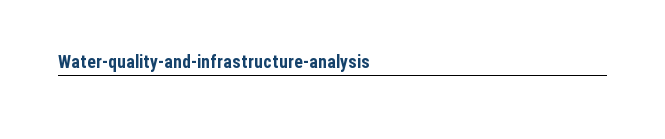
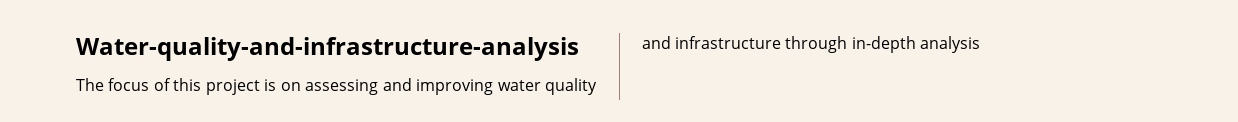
+ The focus of this project is on assessing and improving water quality and infrastructure through in-depth analysis

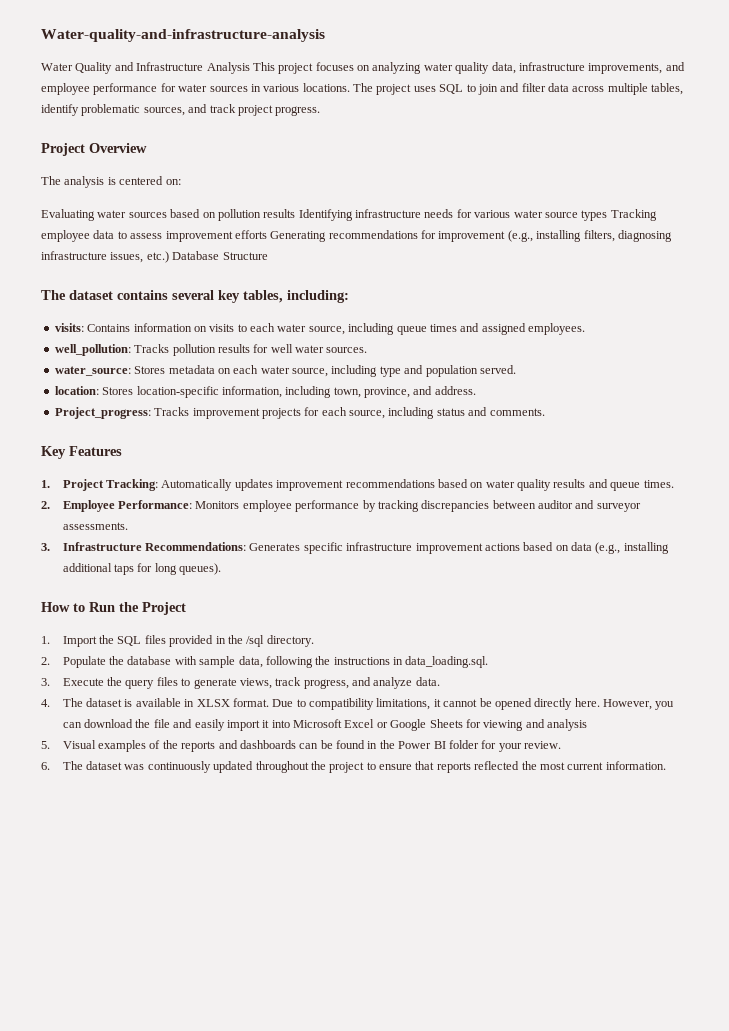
- The focus of this project is on assessing and improving water quality and infrastructure through in-depth analysis
+ Water Quality and Infrastructure Analysis This project focuses on analyzing water quality data, infrastructure improvements, and employee performance for water sources in various locations. The project uses SQL to join and filter data across multiple tables, identify problematic sources, and track project progress.
+ Project Overview
+ The analysis is centered on:
+ Evaluating water sources based on pollution results Identifying infrastructure needs for various water source types Tracking employee data to assess improvement efforts Generating recommendations for improvement (e.g., installing filters, diagnosing infrastructure issues, etc.) Database Structure
+ The dataset contains several key tables, including:
+ visits: Contains information on visits to each water source, including queue times and assigned employees.
+ well_pollution: Tracks pollution results for well water sources.
+ water_source: Stores metadata on each water source, including type and population served.
+ location: Stores location-specific information, including town, province, and address.
+ Project_progress: Tracks improvement projects for each source, including status and comments.
+ Key Features
+ 1. Project Tracking: Automatically updates improvement recommendations based on water quality results and queue times.
+ 2. Employee Performance: Monitors employee performance by tracking discrepancies between auditor and surveyor assessments.
+ 3. Infrastructure Recommendations: Generates specific infrastructure improvement actions based on data (e.g., installing additional taps for long queues).
+ How to Run the Project
+ 1. Import the SQL files provided in the /sql directory.
+ 2. Populate the database with sample data, following the instructions in data_loading.sql.
+ 3. Execute the query files to generate views, track progress, and analyze data.
+ 4. The dataset is available in XLSX format. Due to compatibility limitations, it cannot be opened directly here. However, you can download the file and easily import it into Microsoft Excel or Google Sheets for viewing and analysis
+ 5. Visual examples of the reports and dashboards can be found in the Power BI folder for your review.
+ 6. The dataset was continuously updated throughout the project to ensure that reports reflected the most current information.

